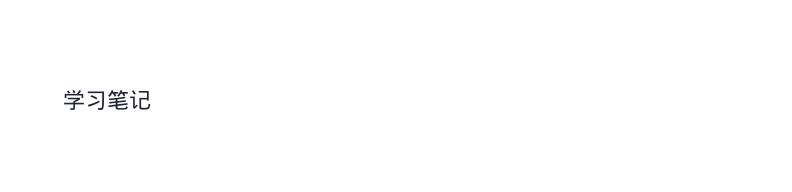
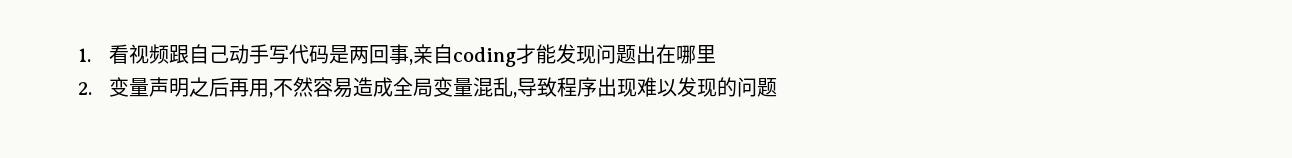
- 学习笔记
+ 1.看视频跟自己动手写代码是两回事,亲自coding才能发现问题出在哪里
+ 2.变量声明之后再用,不然容易造成全局变量混乱,导致程序出现难以发现的问题

